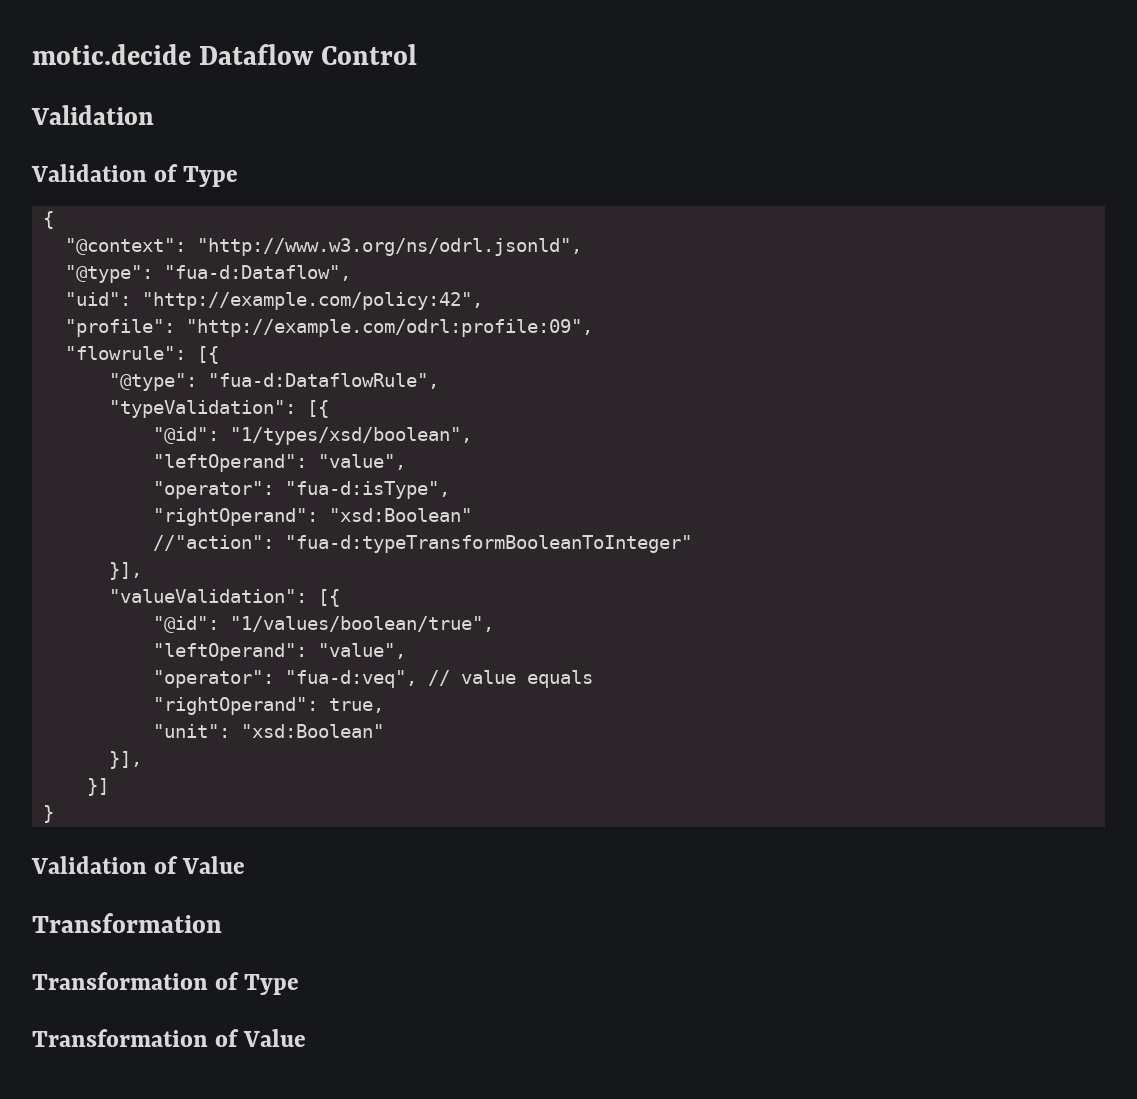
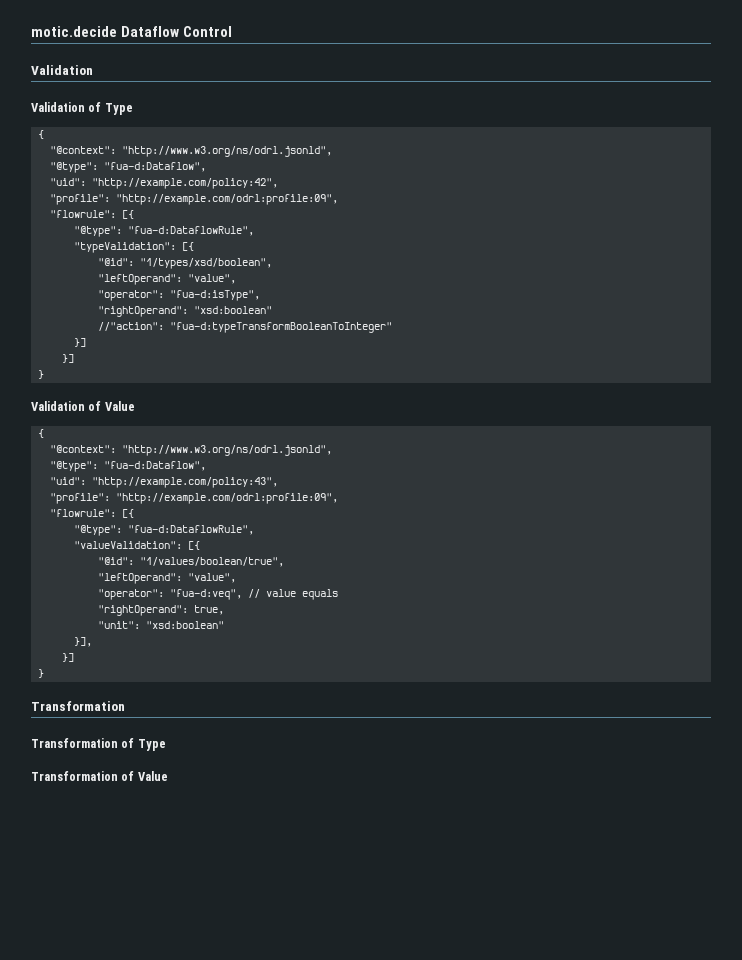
- "rightOperand": "xsd:Boolean"
+ "rightOperand": "xsd:boolean"
  //"action": "fua-d:typeTransformBooleanToInteger"
- }],
+ }]
+ }]
+ }
+ Validation of Value
+ {
+ "@context": "http://www.w3.org/ns/odrl.jsonld",
+ "@type": "fua-d:Dataflow",
+ "uid": "http://example.com/policy:43",
+ "profile": "http://example.com/odrl:profile:09",
+ "flowrule": [{
+ "@type": "fua-d:DataflowRule",
- "unit": "xsd:Boolean"
+ "unit": "xsd:boolean"
- Validation of Value

